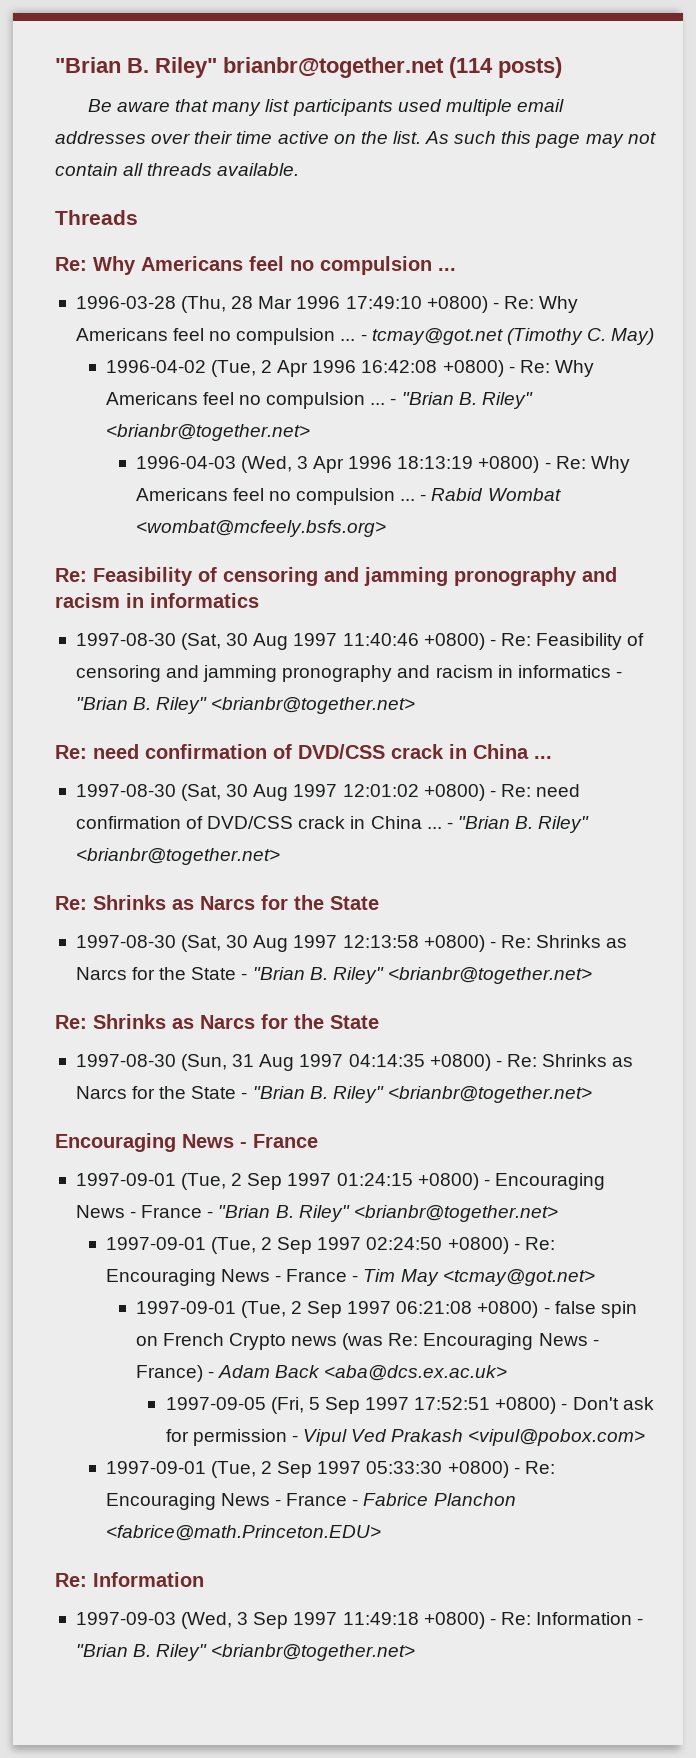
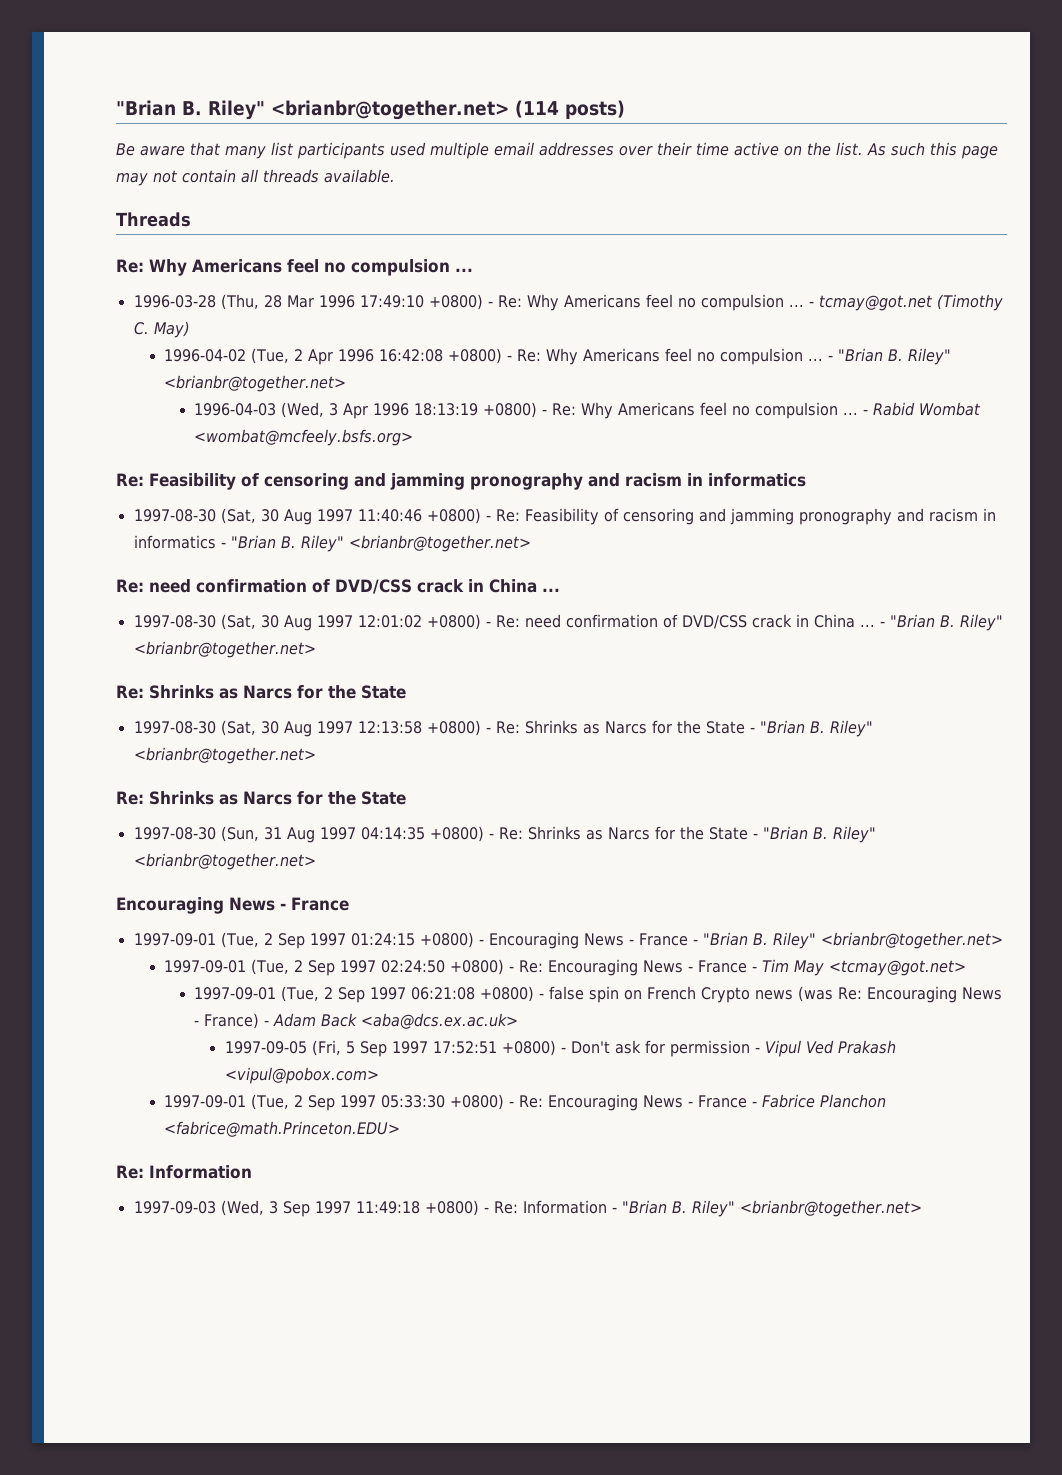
- "Brian B. Riley" brianbr@together.net (114 posts)
+ "Brian B. Riley" <brianbr@together.net> (114 posts)

